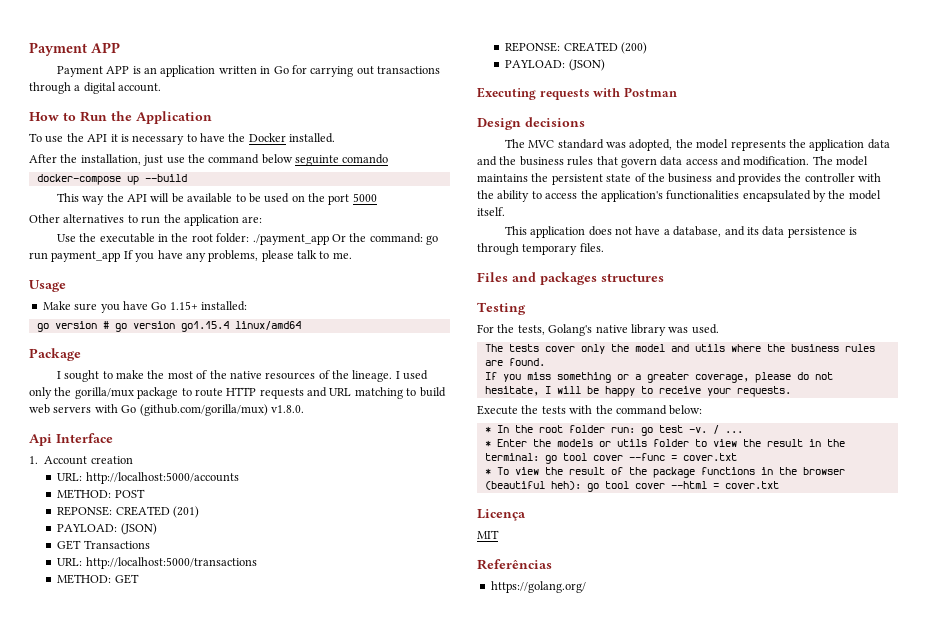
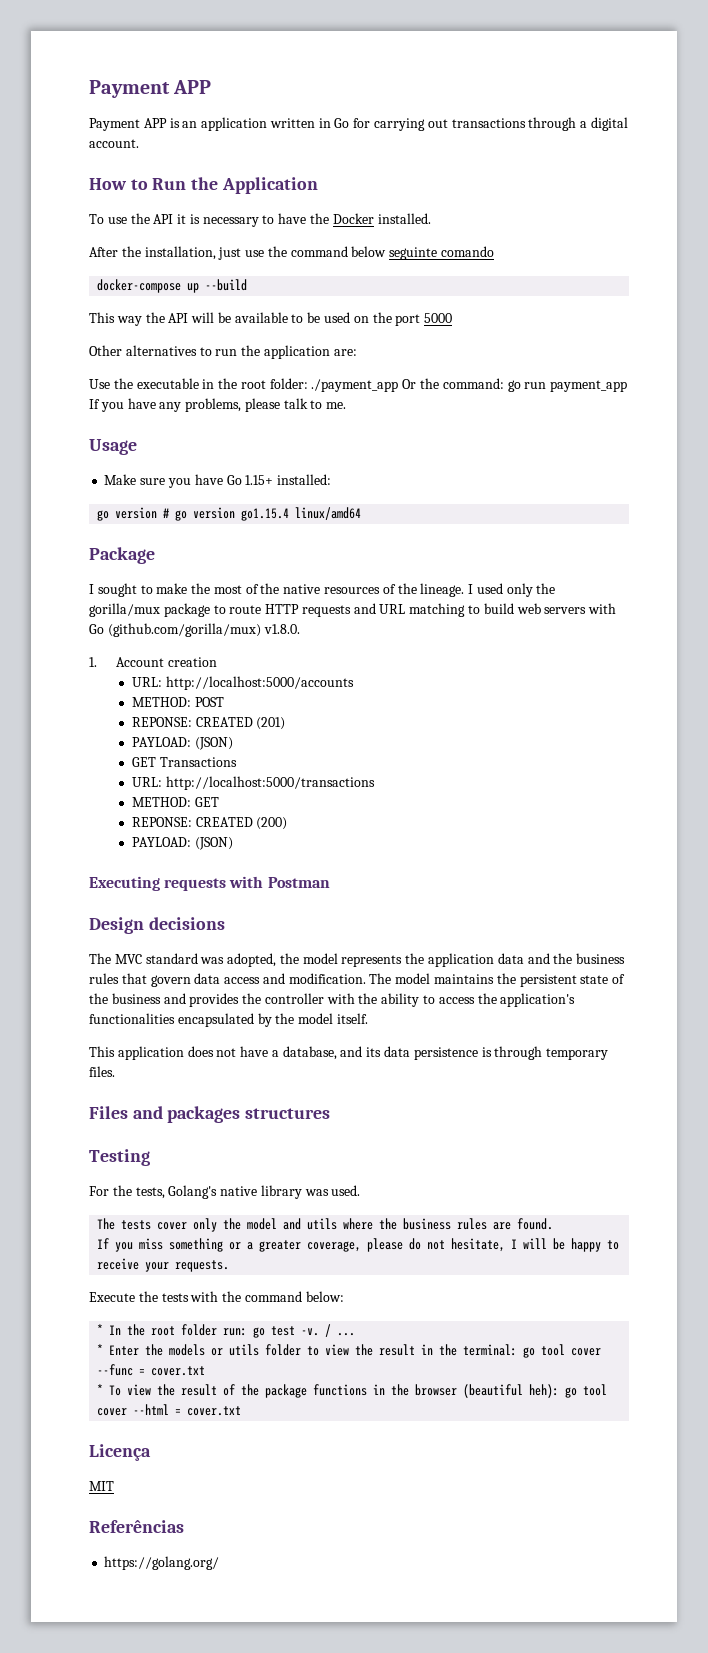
- Api Interface

